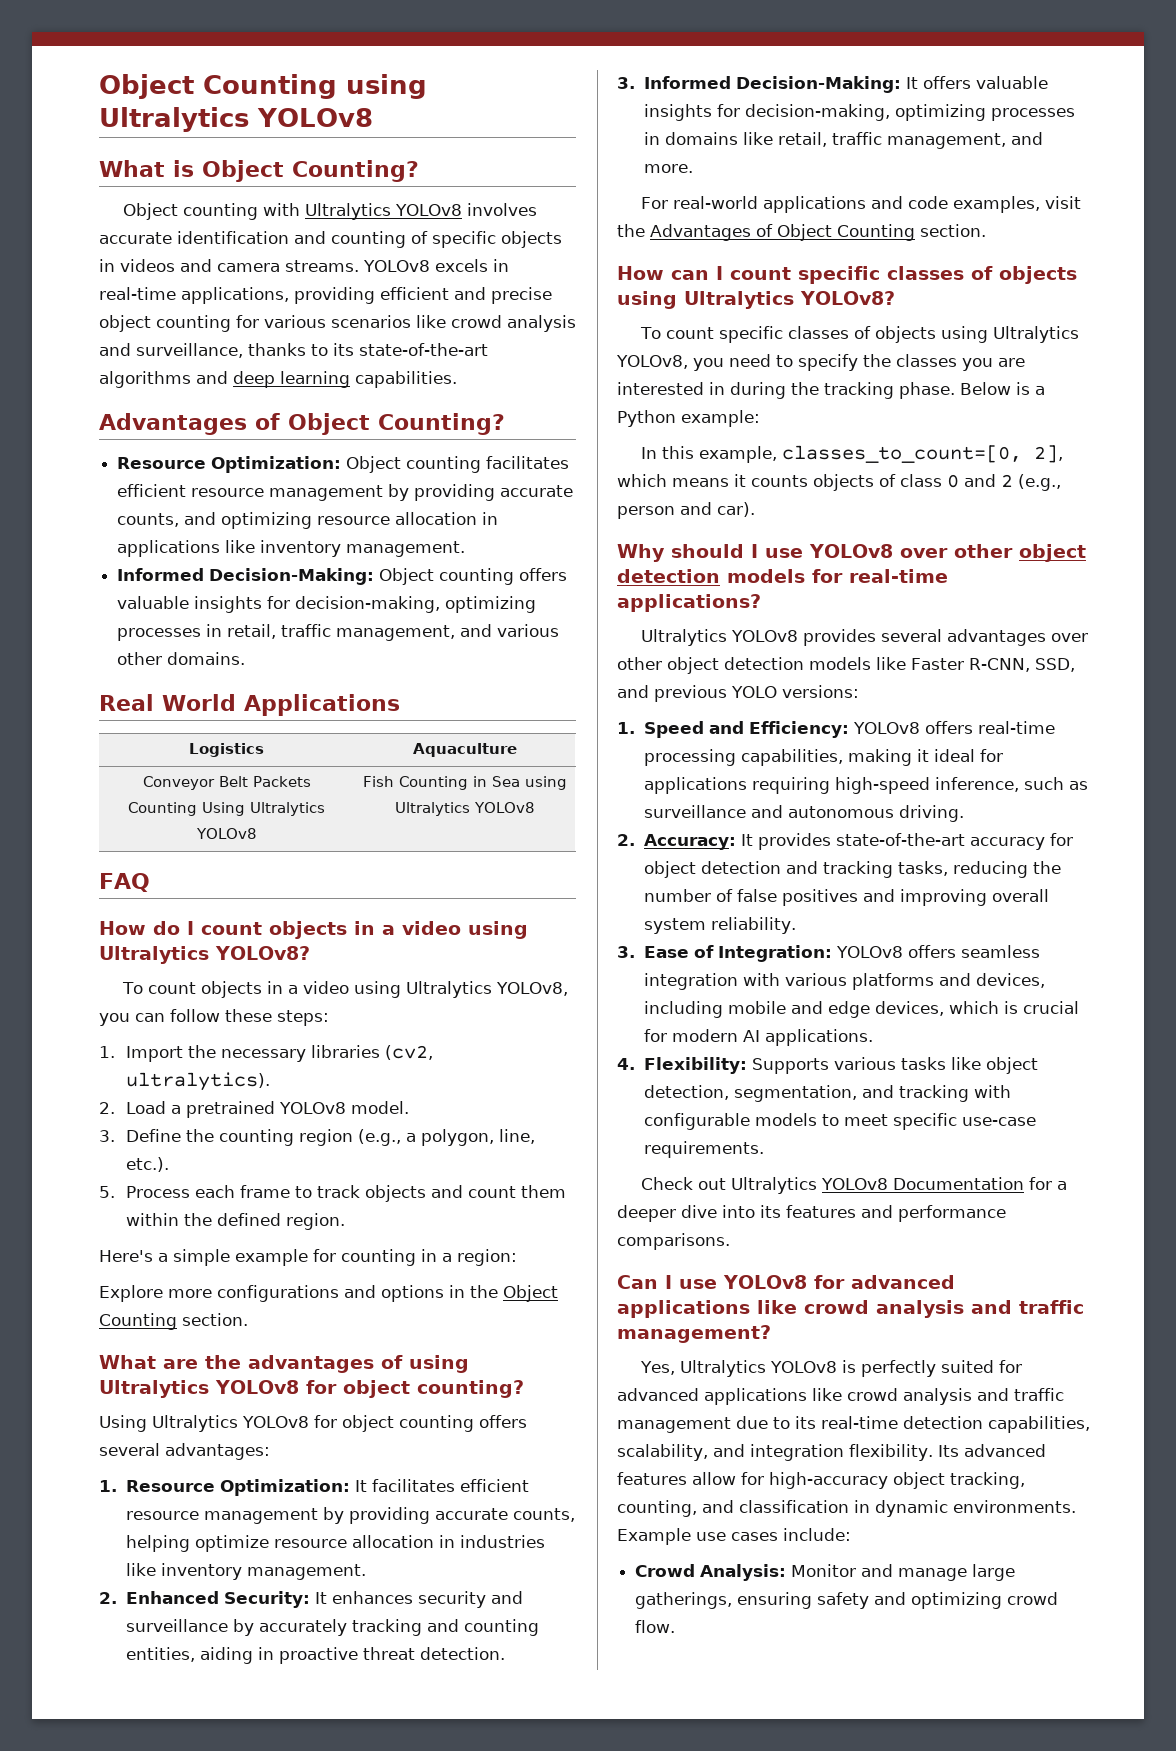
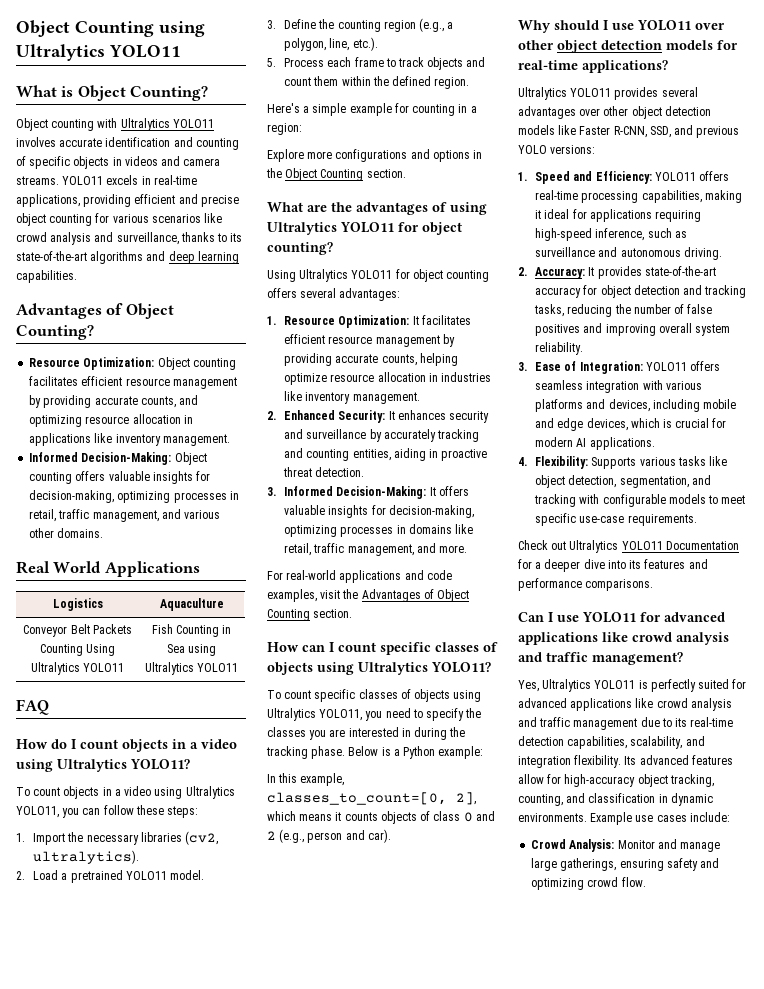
- Object Counting using Ultralytics YOLOv8
+ Object Counting using Ultralytics YOLO11
- Object counting with Ultralytics YOLOv8 involves accurate identification and counting of specific objects in videos and camera streams.
+ Object counting with Ultralytics YOLO11 involves accurate identification and counting of specific objects in videos and camera streams.
- YOLOv8 excels in real-time applications, providing efficient and precise object counting for various scenarios like crowd analysis and surveillance, thanks to its state-of-the-art algorithms and deep learning capabilities.
+ YOLO11 excels in real-time applications, providing efficient and precise object counting for various scenarios like crowd analysis and surveillance, thanks to its state-of-the-art algorithms and deep learning capabilities.
- Conveyor Belt Packets Counting Using Ultralytics YOLOv8 | Fish Counting in Sea using Ultralytics YOLOv8
+ Conveyor Belt Packets Counting Using Ultralytics YOLO11 | Fish Counting in Sea using Ultralytics YOLO11
- How do I count objects in a video using Ultralytics YOLOv8?
+ How do I count objects in a video using Ultralytics YOLO11?
- To count objects in a video using Ultralytics YOLOv8, you can follow these steps:
+ To count objects in a video using Ultralytics YOLO11, you can follow these steps:
- 2. Load a pretrained YOLOv8 model.
+ 2. Load a pretrained YOLO11 model.
- What are the advantages of using Ultralytics YOLOv8 for object counting?
+ What are the advantages of using Ultralytics YOLO11 for object counting?
- Using Ultralytics YOLOv8 for object counting offers several advantages:
+ Using Ultralytics YOLO11 for object counting offers several advantages:
- How can I count specific classes of objects using Ultralytics YOLOv8?
+ How can I count specific classes of objects using Ultralytics YOLO11?
- To count specific classes of objects using Ultralytics YOLOv8, you need to specify the classes you are interested in during the tracking phase.
+ To count specific classes of objects using Ultralytics YOLO11, you need to specify the classes you are interested in during the tracking phase.
- Why should I use YOLOv8 over other object detection models for real-time applications?
+ Why should I use YOLO11 over other object detection models for real-time applications?
- Ultralytics YOLOv8 provides several advantages over other object detection models like Faster R-CNN, SSD, and previous YOLO versions:
+ Ultralytics YOLO11 provides several advantages over other object detection models like Faster R-CNN, SSD, and previous YOLO versions:
- 1. Speed and Efficiency: YOLOv8 offers real-time processing capabilities, making it ideal for applications requiring high-speed inference, such as surveillance and autonomous driving.
+ 1. Speed and Efficiency: YOLO11 offers real-time processing capabilities, making it ideal for applications requiring high-speed inference, such as surveillance and autonomous driving.
- 3. Ease of Integration: YOLOv8 offers seamless integration with various platforms and devices, including mobile and edge devices, which is crucial for modern AI applications.
+ 3. Ease of Integration: YOLO11 offers seamless integration with various platforms and devices, including mobile and edge devices, which is crucial for modern AI applications.
- Check out Ultralytics YOLOv8 Documentation for a deeper dive into its features and performance comparisons.
+ Check out Ultralytics YOLO11 Documentation for a deeper dive into its features and performance comparisons.
- Can I use YOLOv8 for advanced applications like crowd analysis and traffic management?
+ Can I use YOLO11 for advanced applications like crowd analysis and traffic management?
- Yes, Ultralytics YOLOv8 is perfectly suited for advanced applications like crowd analysis and traffic management due to its real-time detection capabilities, scalability, and integration flexibility.
+ Yes, Ultralytics YOLO11 is perfectly suited for advanced applications like crowd analysis and traffic management due to its real-time detection capabilities, scalability, and integration flexibility.

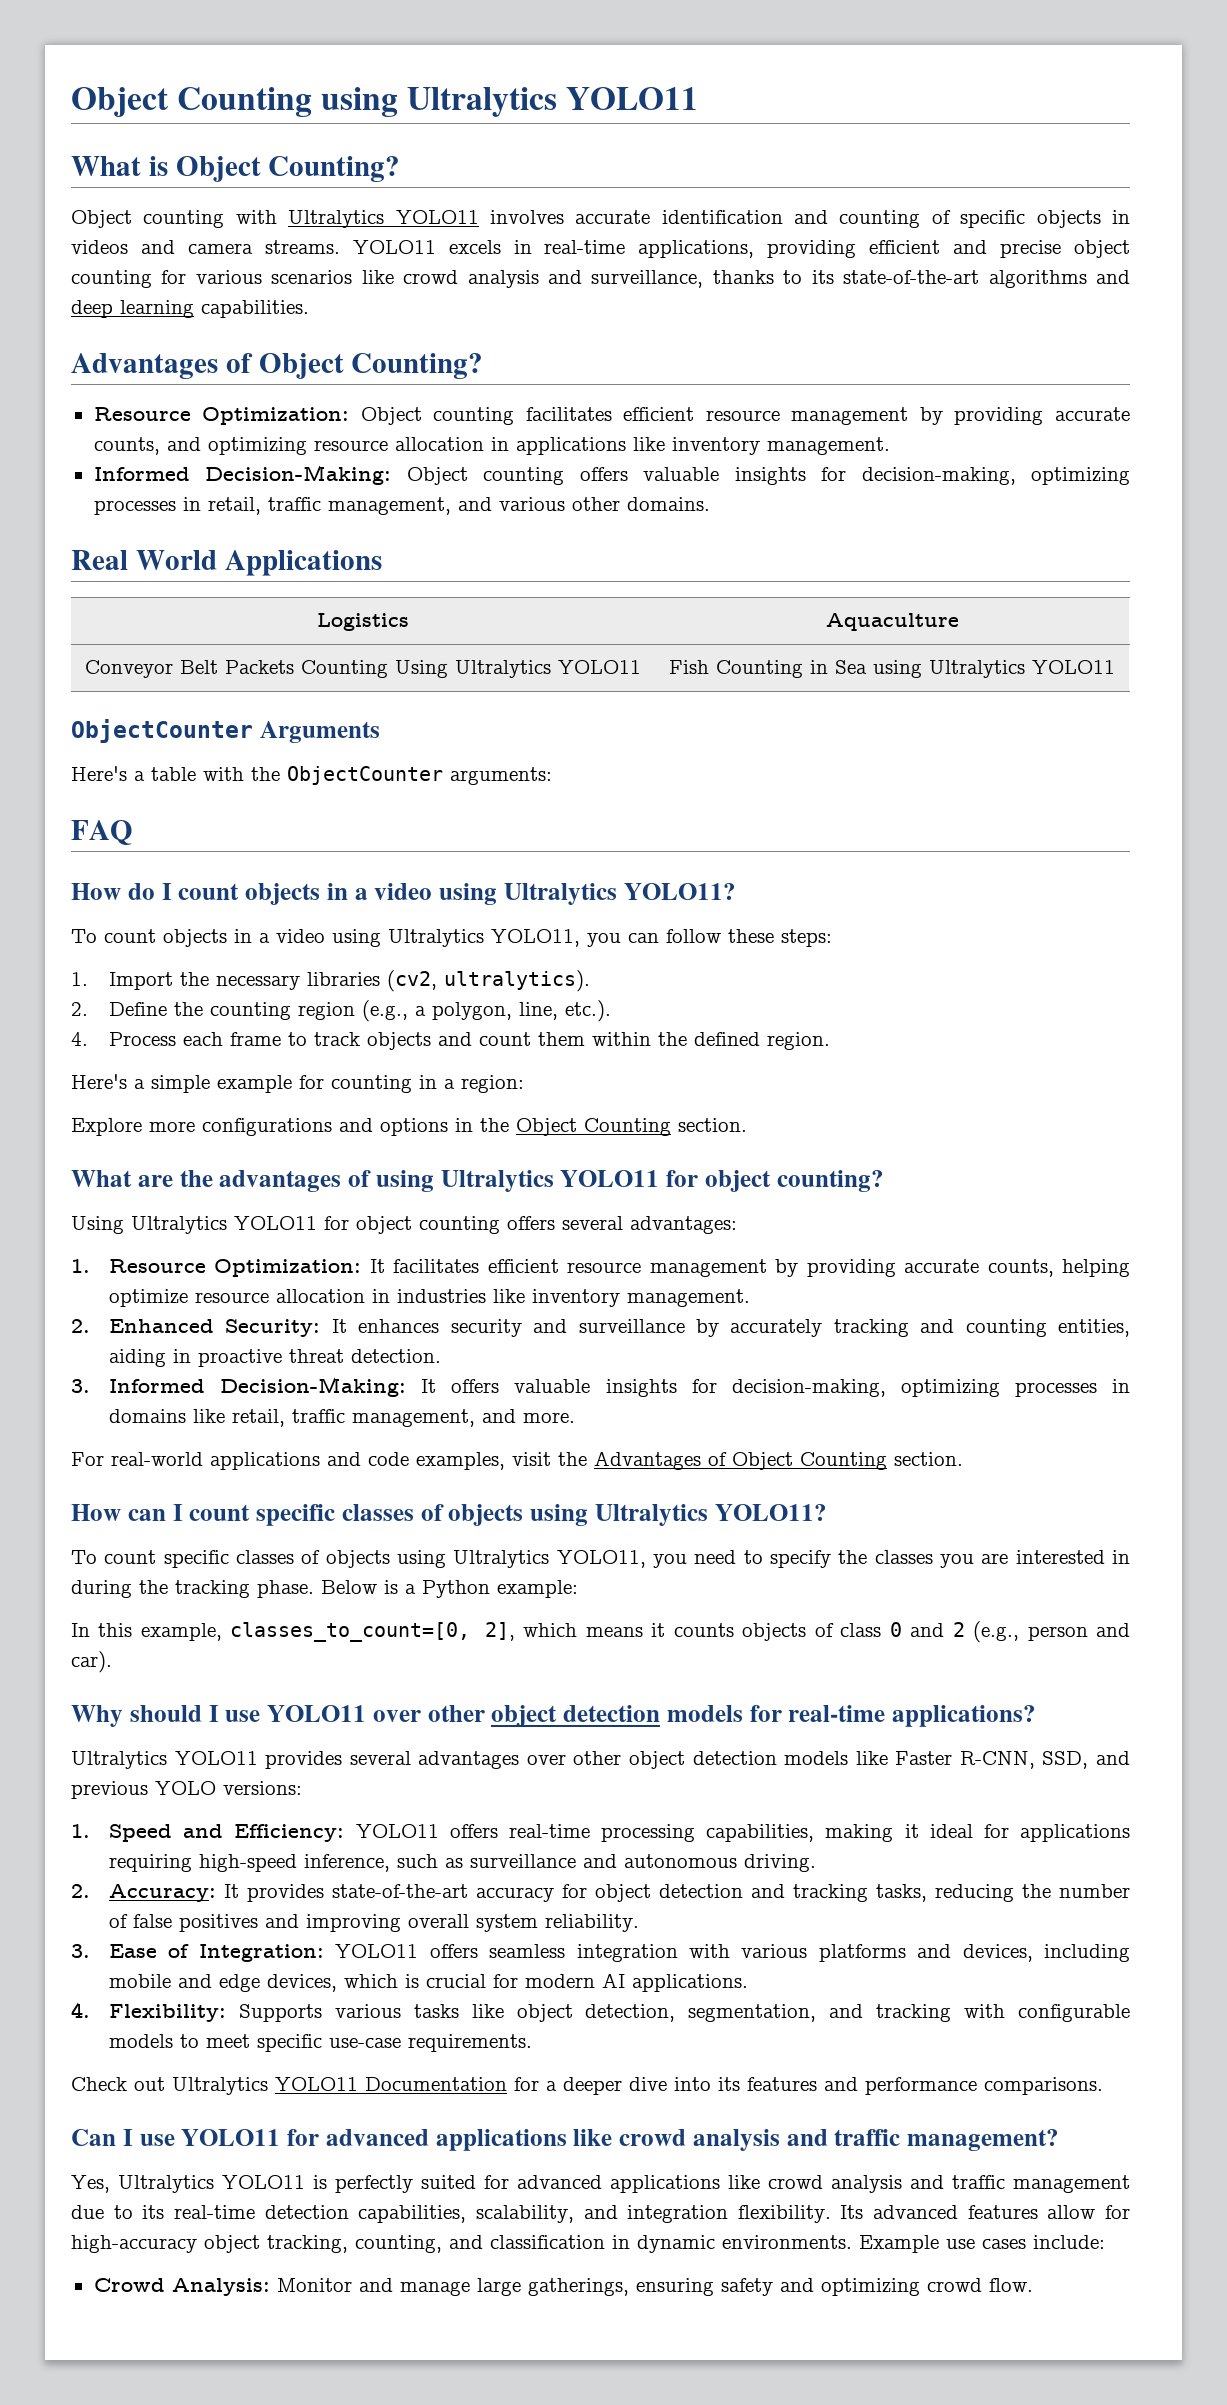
+ ObjectCounter Arguments
+ Here's a table with the ObjectCounter arguments:
- 2. Load a pretrained YOLO11 model.
- 3. Define the counting region (e.g., a polygon, line, etc.).
+ 2. Define the counting region (e.g., a polygon, line, etc.).
- 5. Process each frame to track objects and count them within the defined region.
+ 4. Process each frame to track objects and count them within the defined region.

